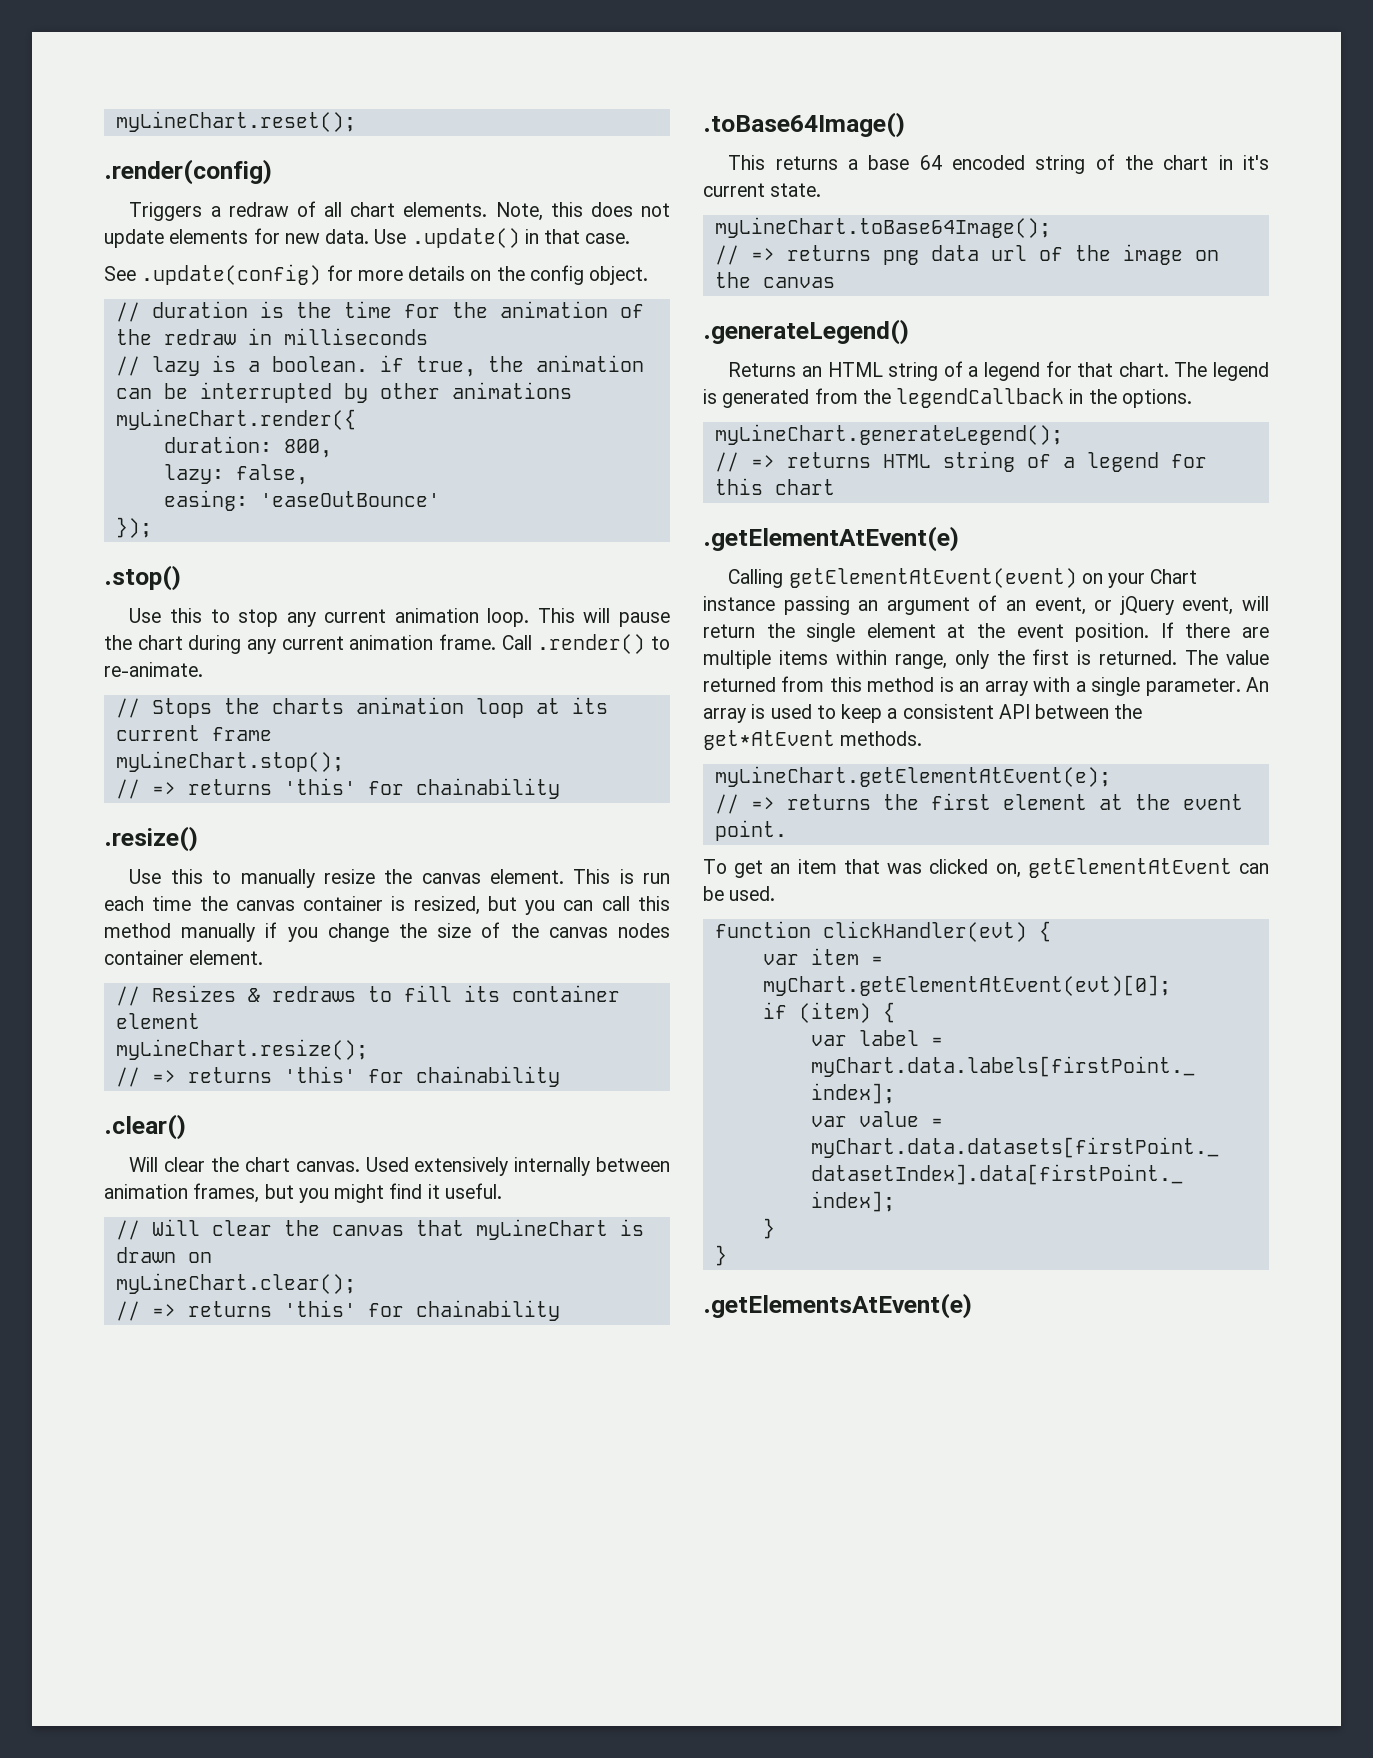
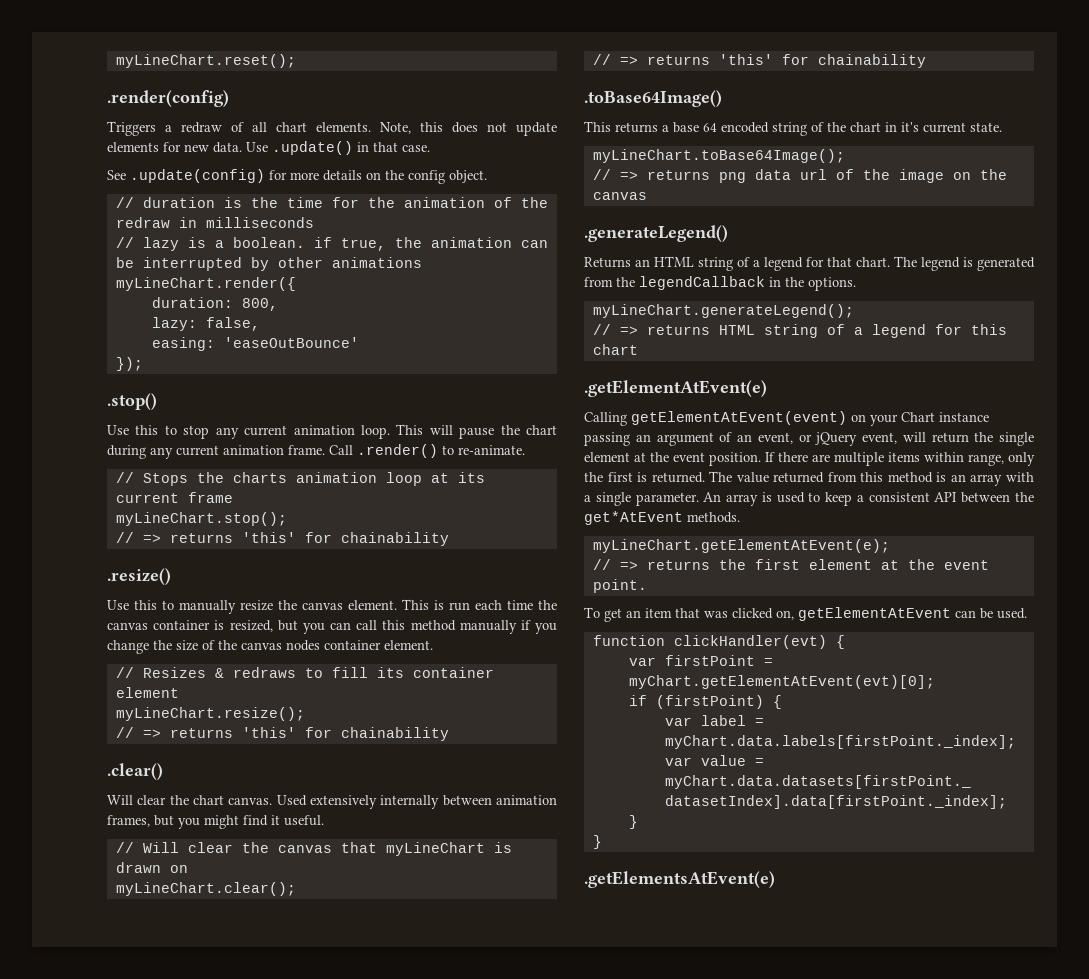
- var item = myChart.getElementAtEvent(evt)[0];
+ var firstPoint = myChart.getElementAtEvent(evt)[0];
- if (item) {
+ if (firstPoint) {

